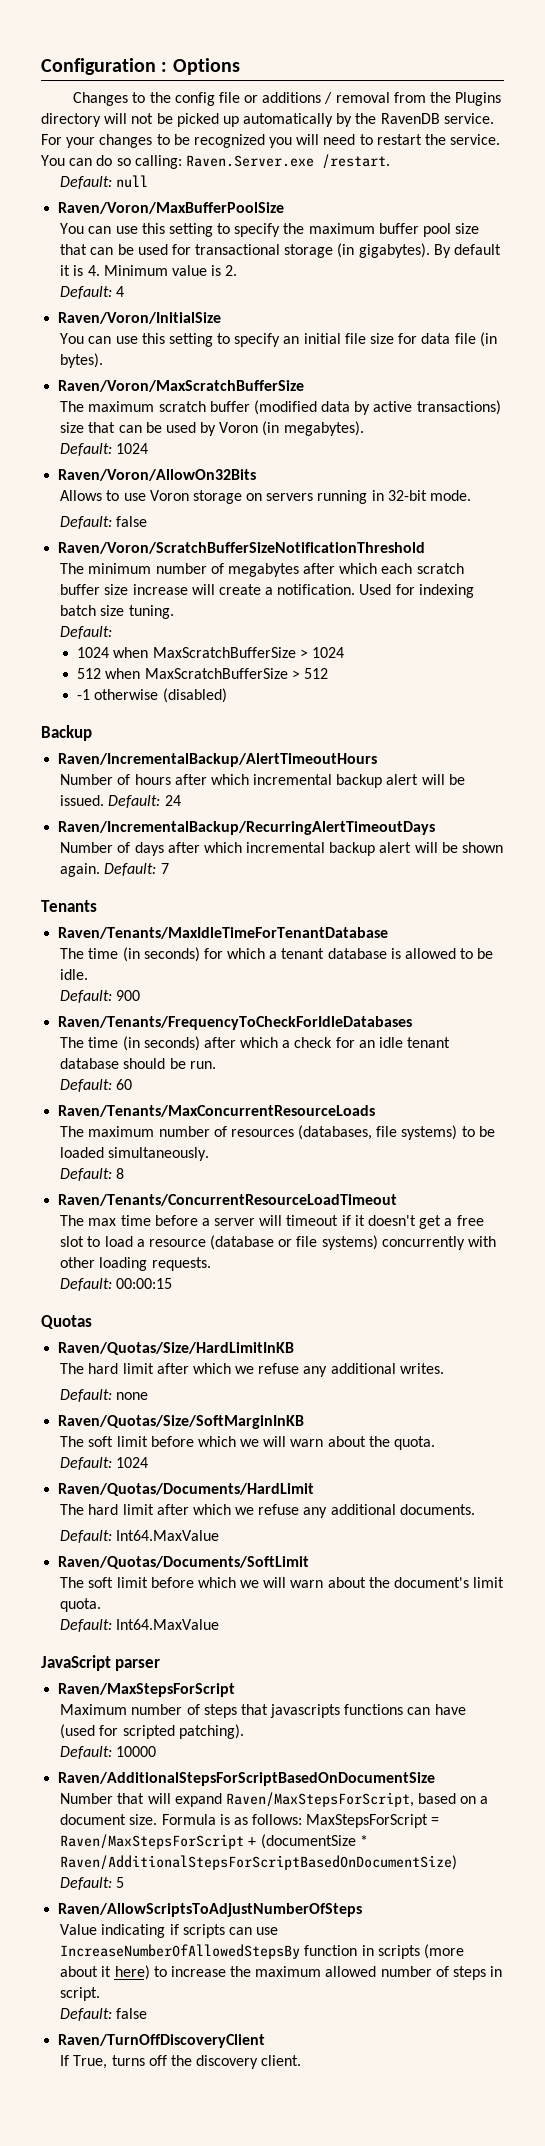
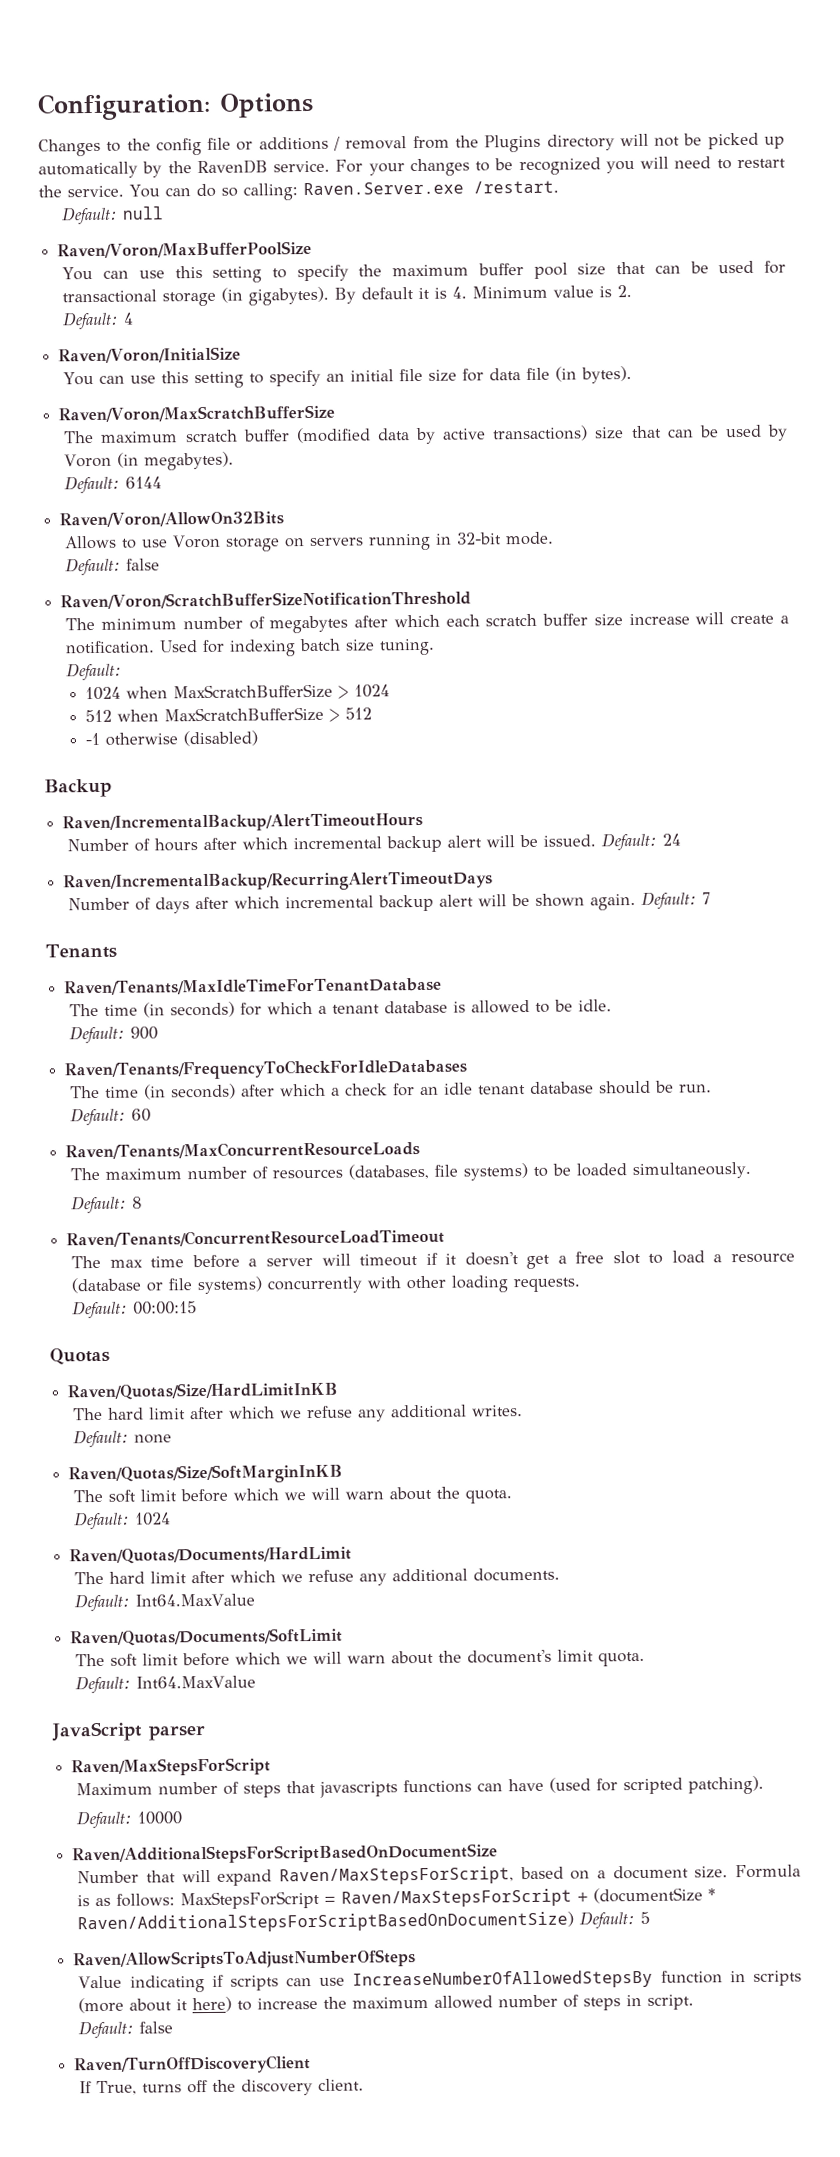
- Configuration : Options
+ Configuration: Options
  The maximum scratch buffer (modified data by active transactions) size that can be used by Voron (in megabytes).
- Default: 1024
+ Default: 6144

